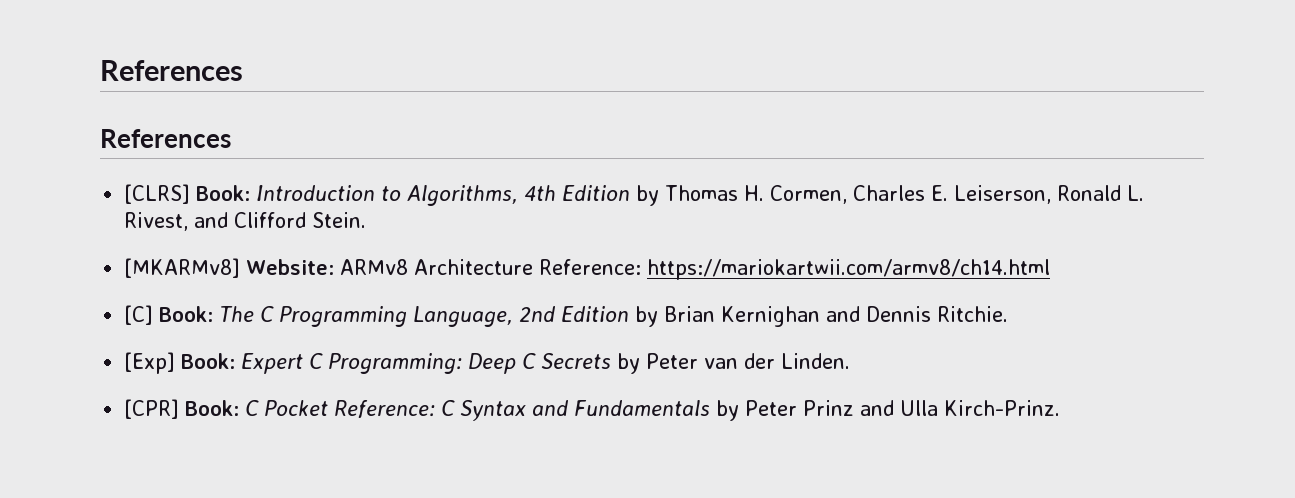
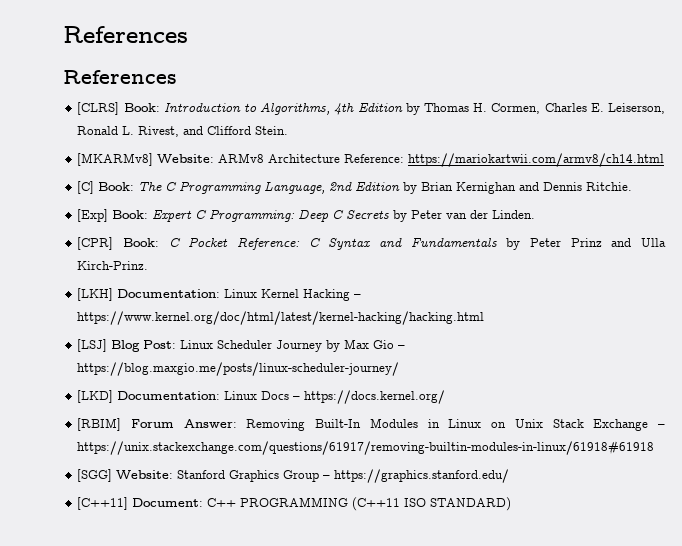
+ [LKH] Documentation: Linux Kernel Hacking – https://www.kernel.org/doc/html/latest/kernel-hacking/hacking.html
+ [LSJ] Blog Post: Linux Scheduler Journey by Max Gio – https://blog.maxgio.me/posts/linux-scheduler-journey/
+ [LKD] Documentation: Linux Docs – https://docs.kernel.org/
+ [RBIM] Forum Answer: Removing Built-In Modules in Linux on Unix Stack Exchange – https://unix.stackexchange.com/questions/61917/removing-builtin-modules-in-linux/61918#61918
+ [SGG] Website: Stanford Graphics Group – https://graphics.stanford.edu/
+ [C++11] Document: C++ PROGRAMMING (C++11 ISO STANDARD)

